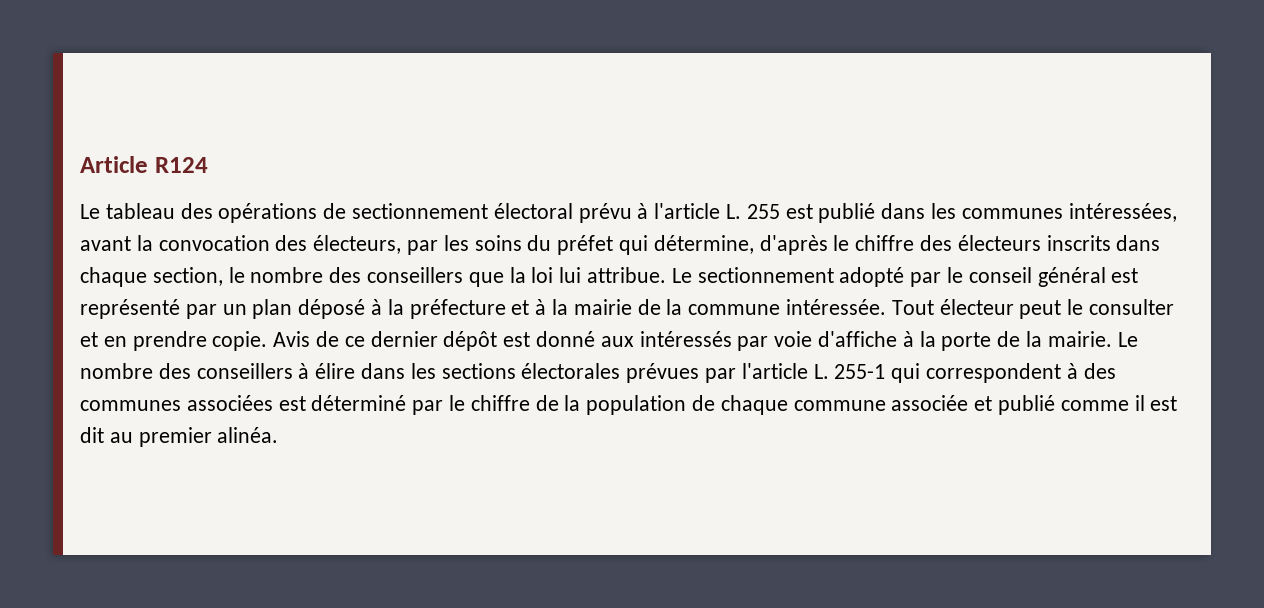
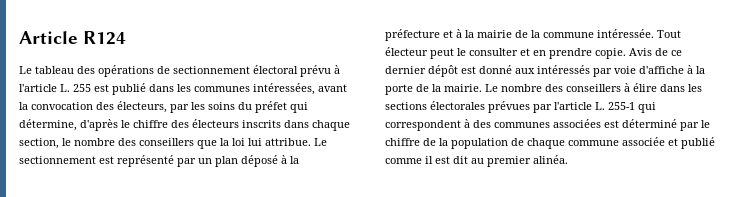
- Le sectionnement adopté par le conseil général est représenté par un plan déposé à la préfecture et à la mairie de la commune intéressée.
+ Le sectionnement est représenté par un plan déposé à la préfecture et à la mairie de la commune intéressée.

